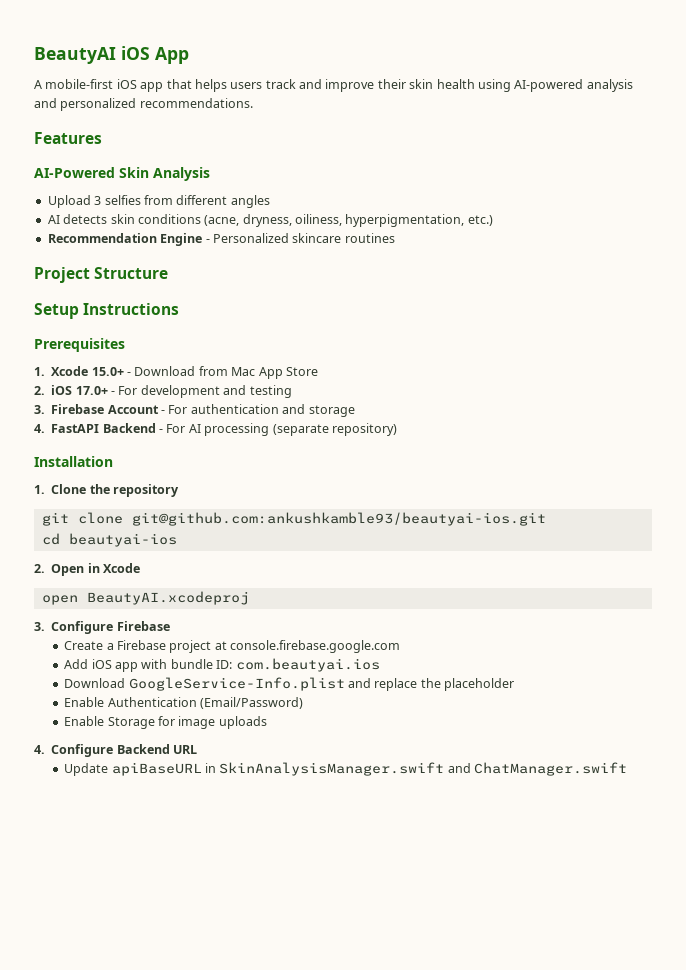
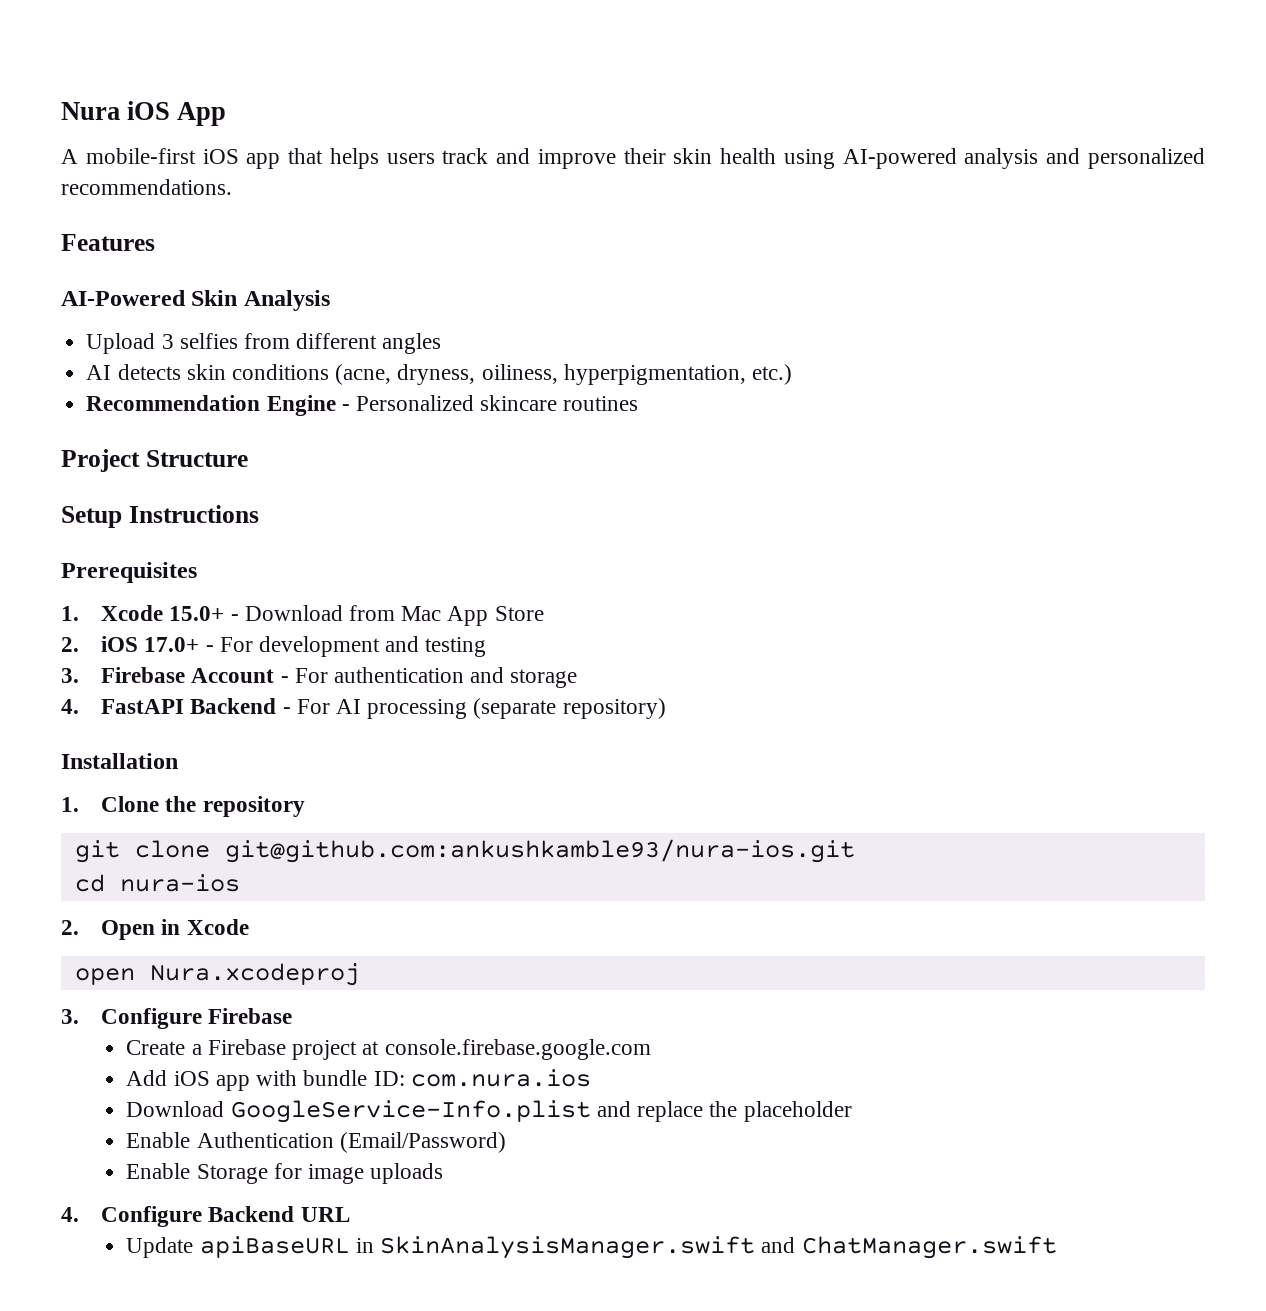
- BeautyAI iOS App
+ Nura iOS App
- git clone git@github.com:ankushkamble93/beautyai-ios.git
+ git clone git@github.com:ankushkamble93/nura-ios.git
- cd beautyai-ios
+ cd nura-ios
- open BeautyAI.xcodeproj
+ open Nura.xcodeproj
- Add iOS app with bundle ID: com.beautyai.ios
+ Add iOS app with bundle ID: com.nura.ios

